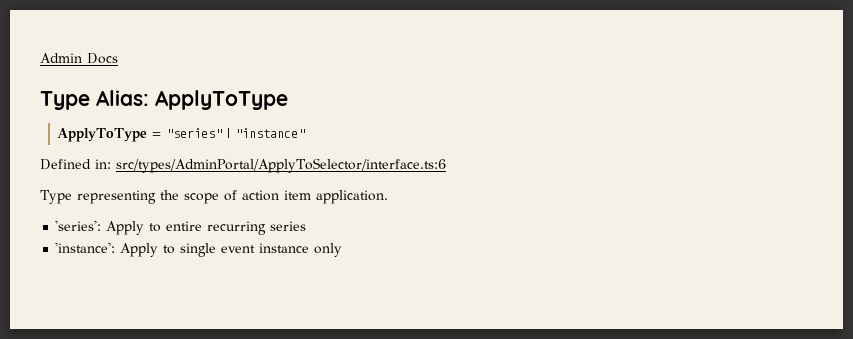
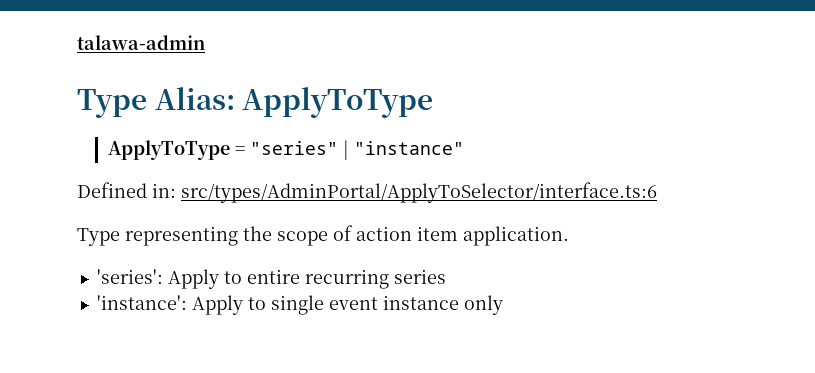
- Admin Docs
+ talawa-admin

